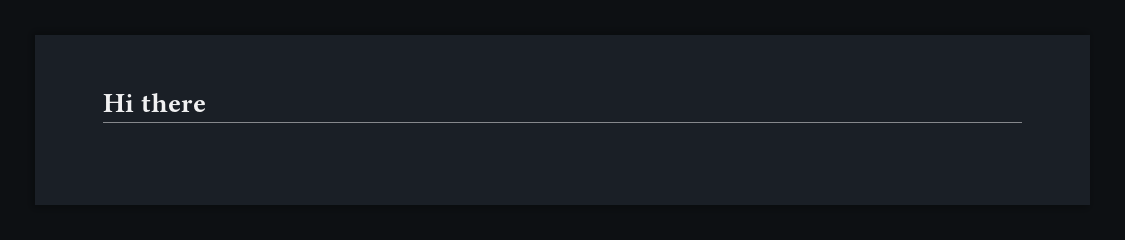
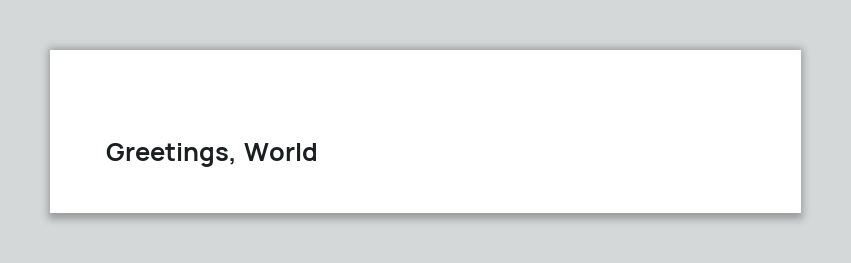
- Hi there
+ Greetings, World

